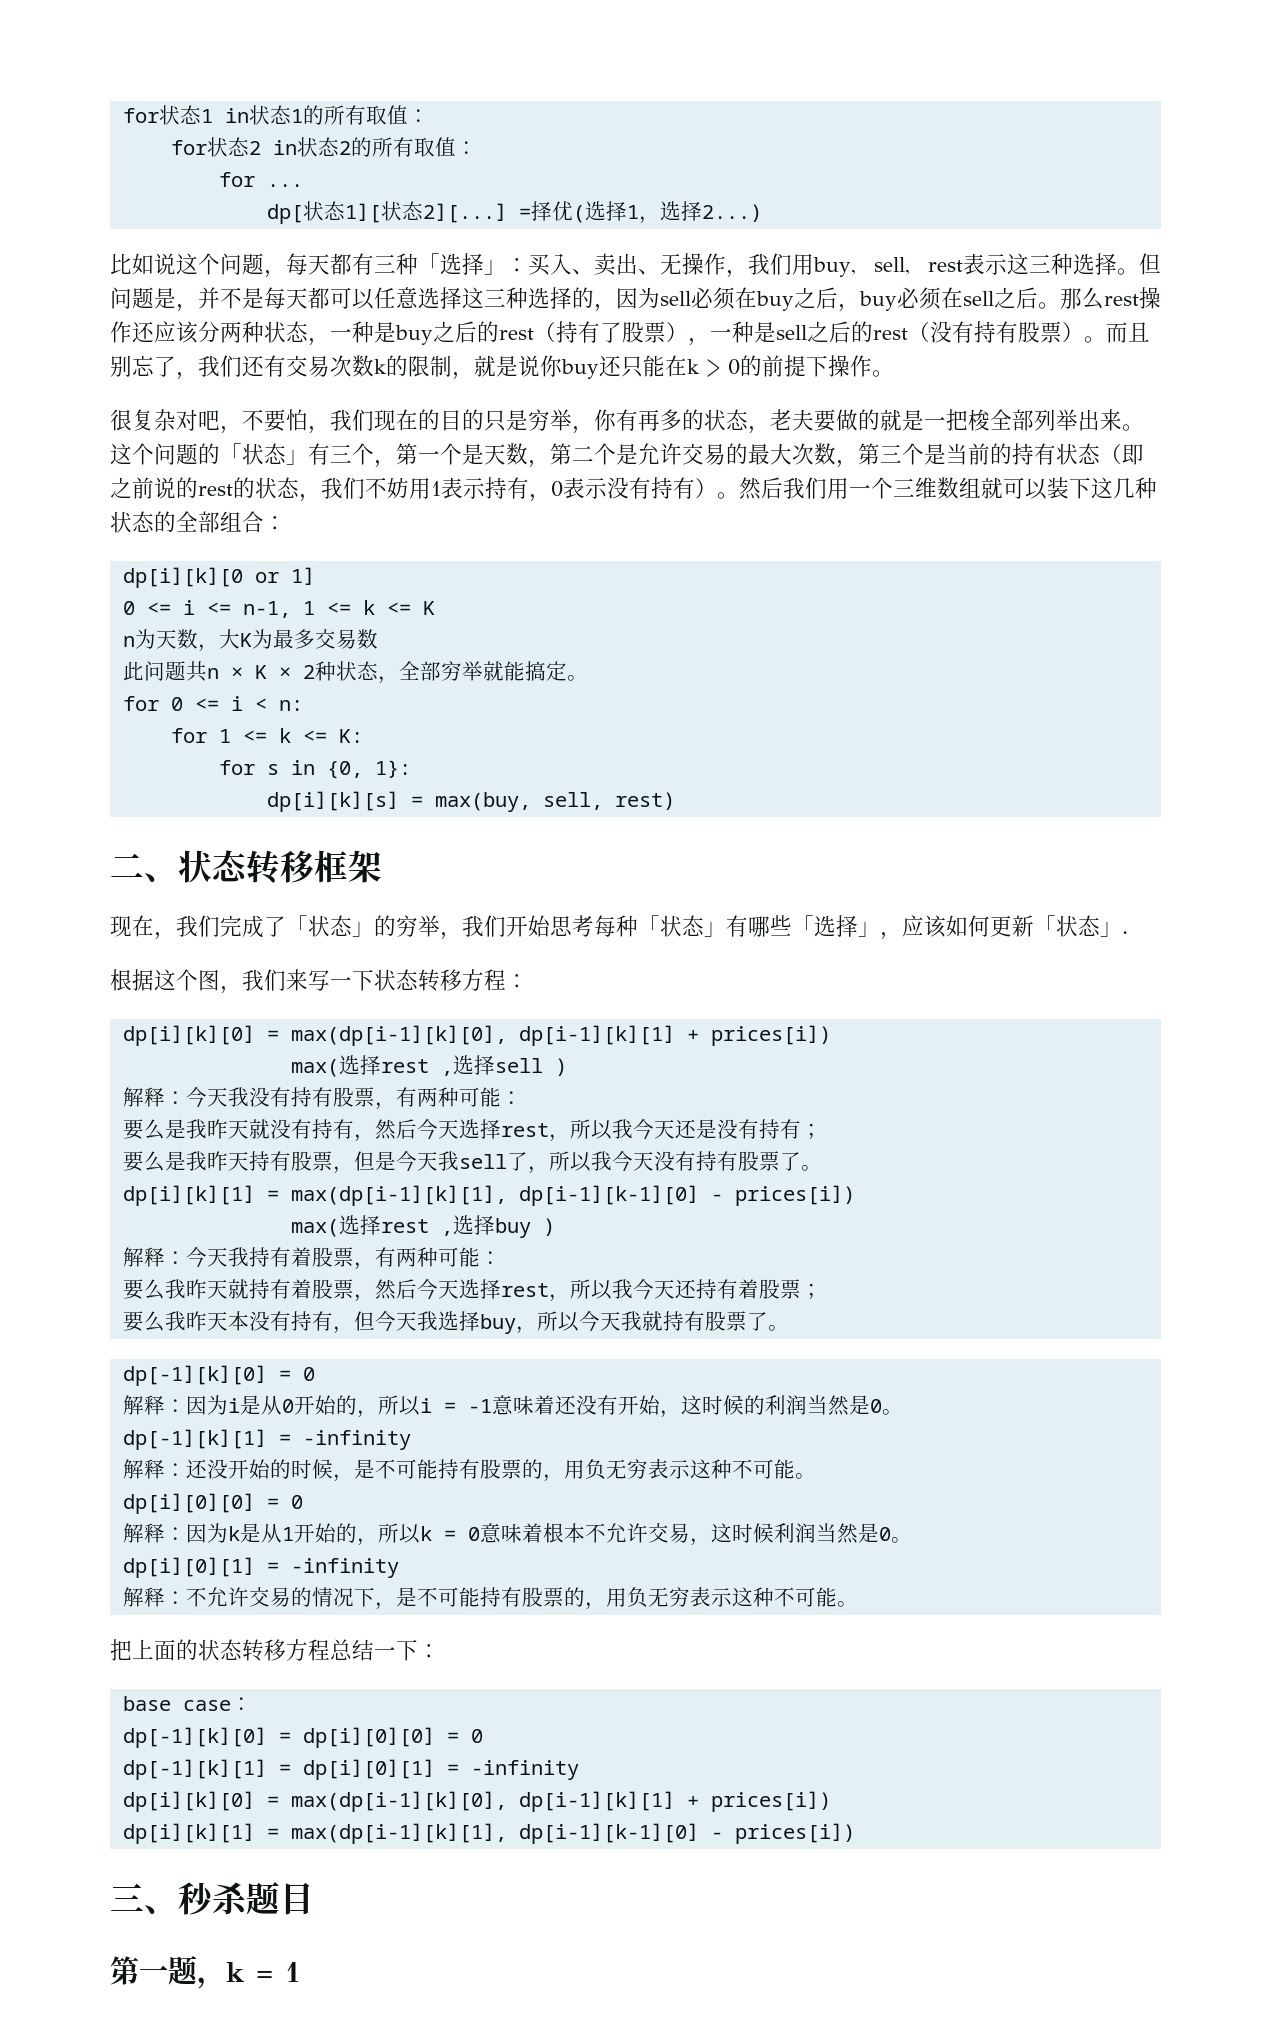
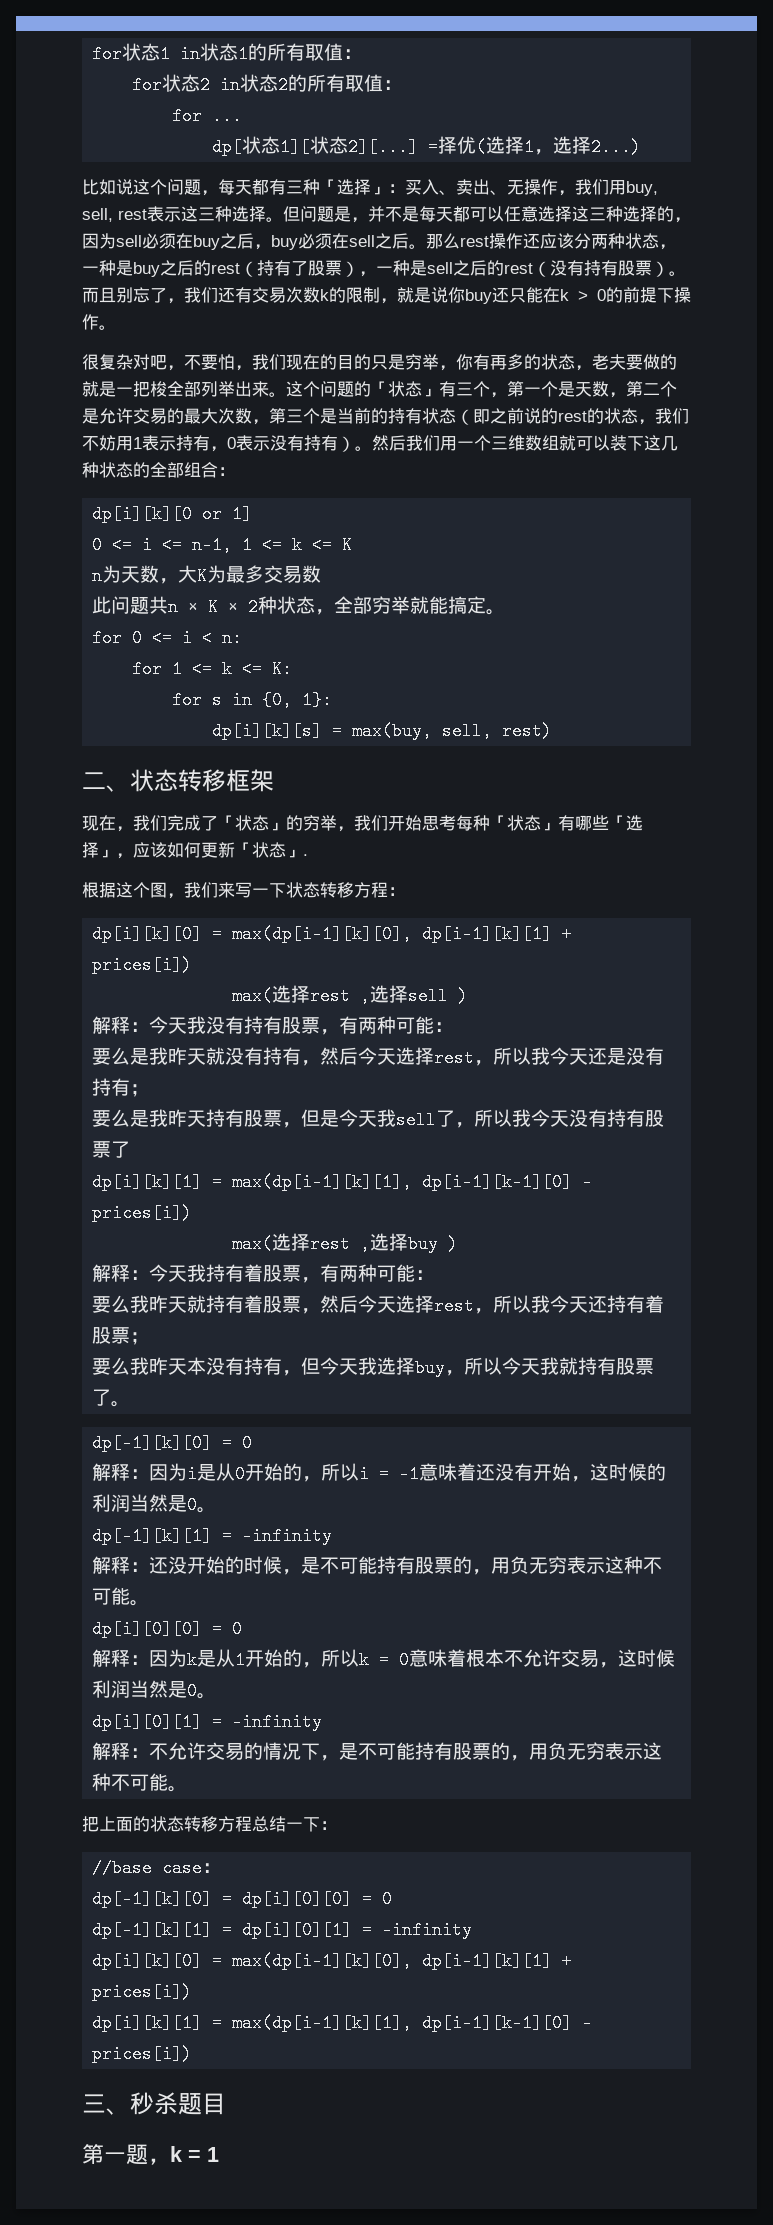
- 要么是我昨天持有股票，但是今天我sell了，所以我今天没有持有股票了。
+ 要么是我昨天持有股票，但是今天我sell了，所以我今天没有持有股票了
- base case：
+ //base case：

